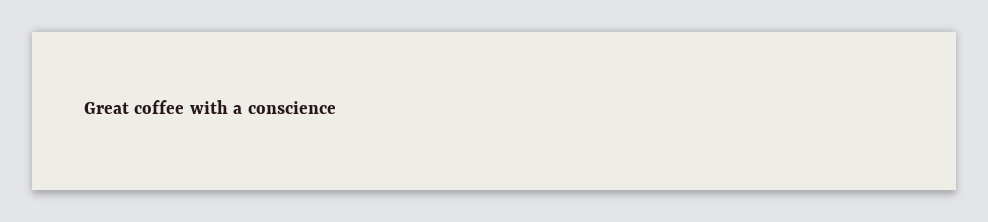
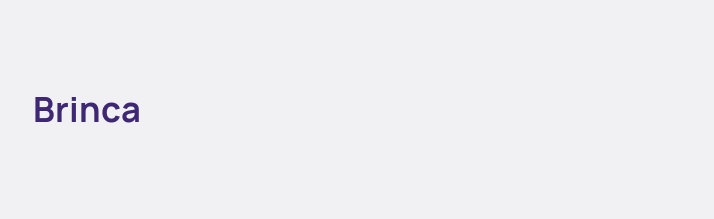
- Great coffee with a conscience
+ Brinca

